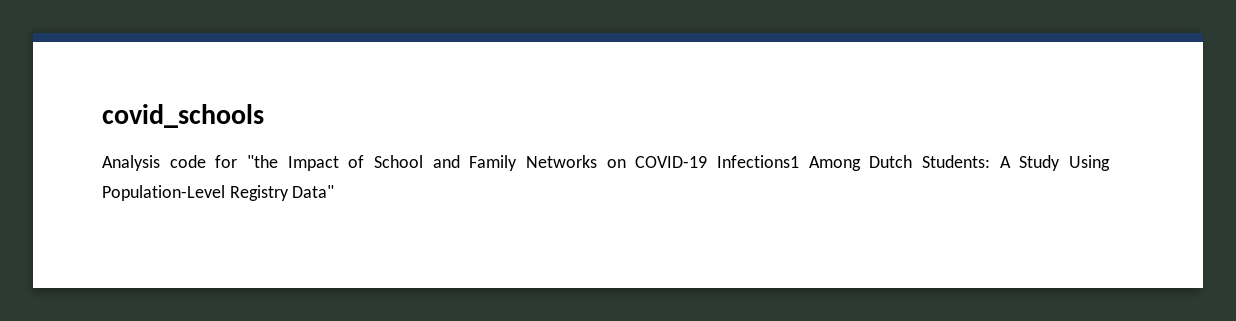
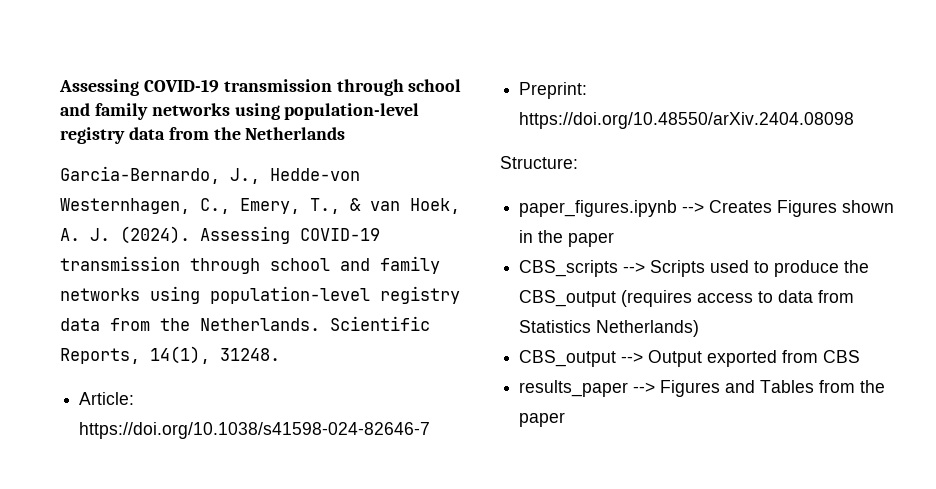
- covid_schools
- Analysis code for "the Impact of School and Family Networks on COVID-19 Infections1 Among Dutch Students: A Study Using Population-Level Registry Data"
+ Assessing COVID-19 transmission through school and family networks using population-level registry data from the Netherlands
+ Garcia-Bernardo, J., Hedde-von Westernhagen, C., Emery, T., & van Hoek, A. J. (2024). Assessing COVID-19 transmission through school and family networks using population-level registry data from the Netherlands. Scientific Reports, 14(1), 31248.
+ Article: https://doi.org/10.1038/s41598-024-82646-7
+ Preprint: https://doi.org/10.48550/arXiv.2404.08098
+ Structure:
+ paper_figures.ipynb --> Creates Figures shown in the paper
+ CBS_scripts --> Scripts used to produce the CBS_output (requires access to data from Statistics Netherlands)
+ CBS_output --> Output exported from CBS
+ results_paper --> Figures and Tables from the paper

